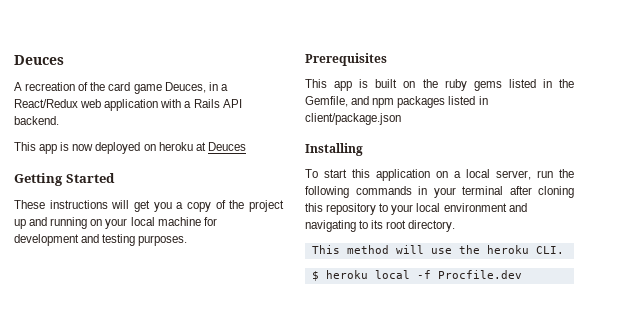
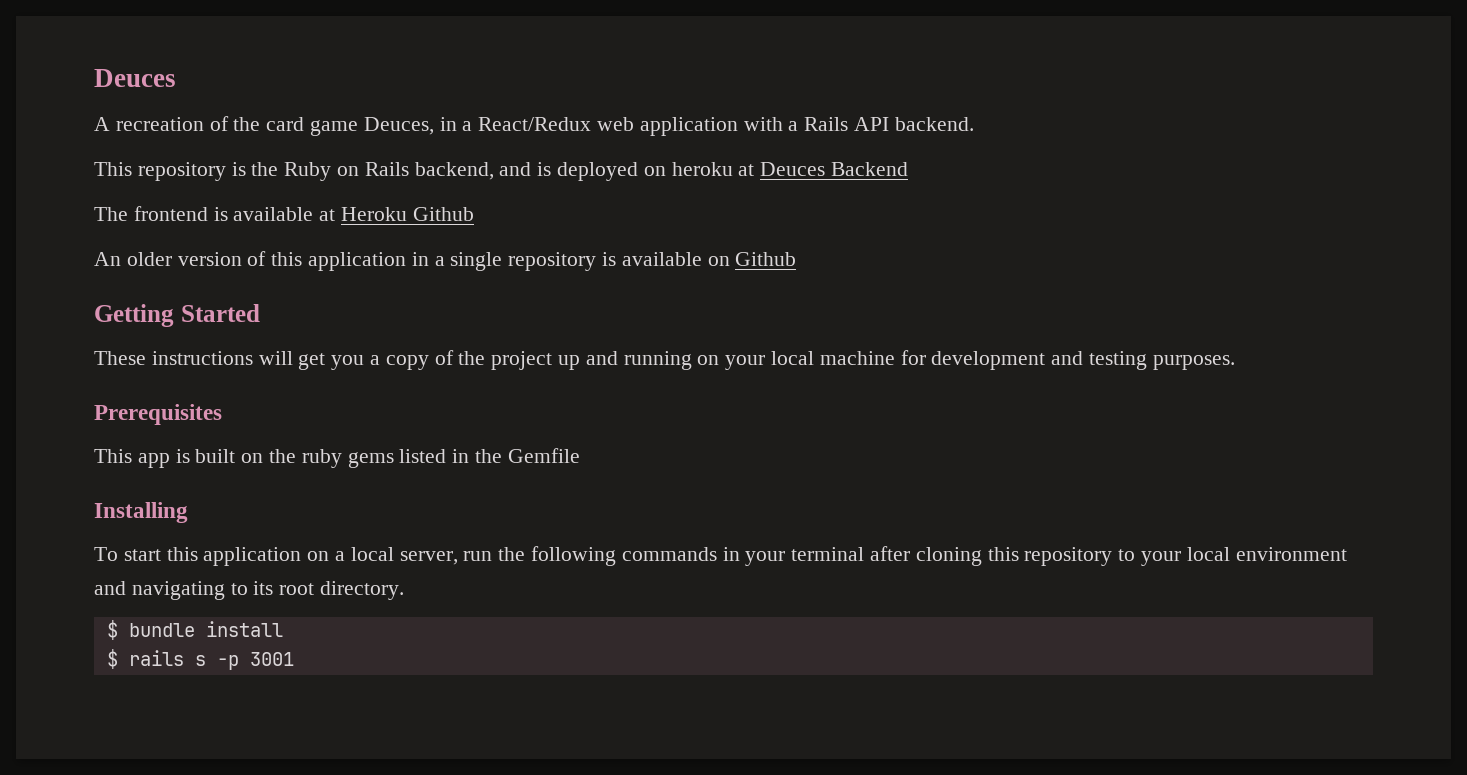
- This app is now deployed on heroku at Deuces
+ This repository is the Ruby on Rails backend, and is deployed on heroku at Deuces Backend
+ The frontend is available at Heroku Github
+ An older version of this application in a single repository is available on Github
- This app is built on the ruby gems listed in the Gemfile, and npm packages listed in client/package.json
+ This app is built on the ruby gems listed in the Gemfile
- This method will use the heroku CLI.
- $ heroku local -f Procfile.dev
+ $ bundle install
+ $ rails s -p 3001

